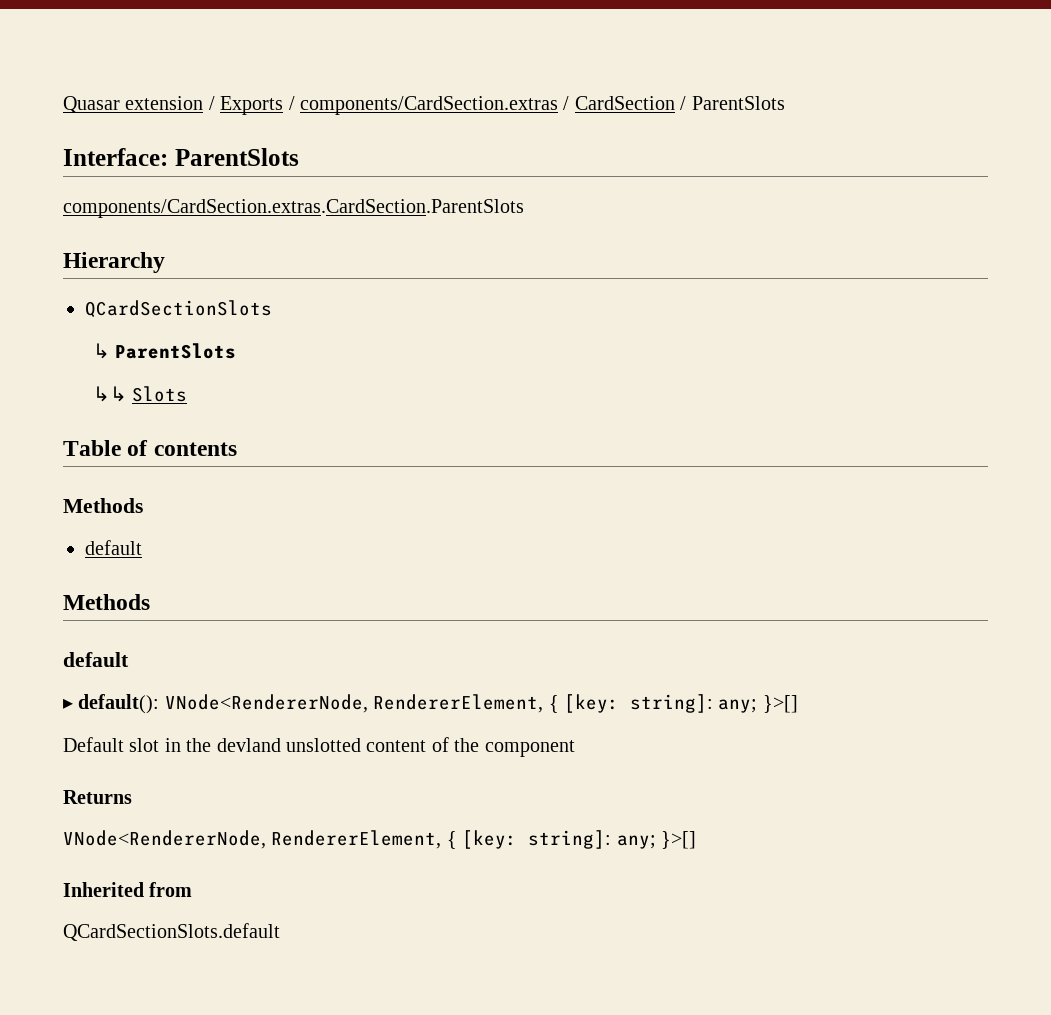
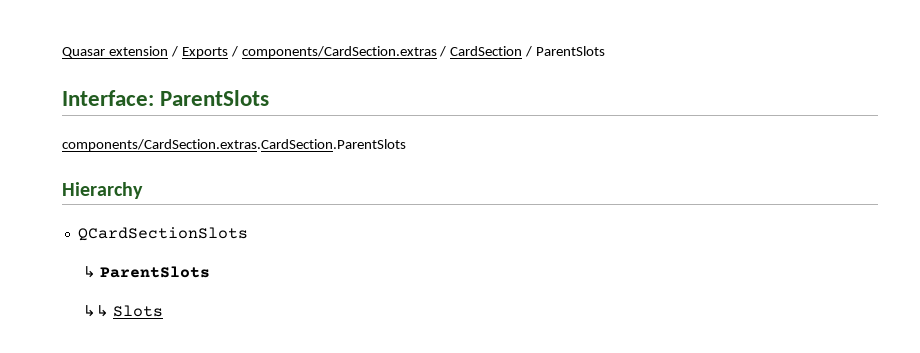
- Table of contents
- Methods
- default
- Methods
- default
- ▸ default(): VNode<RendererNode, RendererElement, { [key: string]: any; }>[]
- Default slot in the devland unslotted content of the component
- Returns
- VNode<RendererNode, RendererElement, { [key: string]: any; }>[]
- Inherited from
- QCardSectionSlots.default

